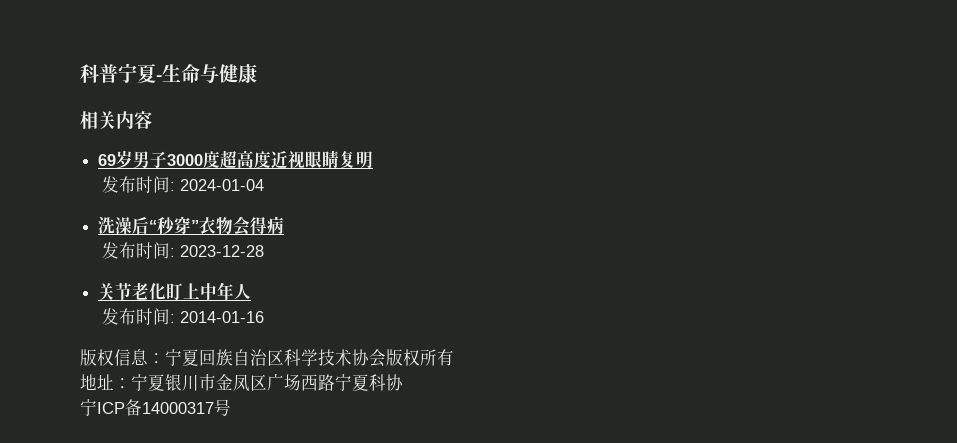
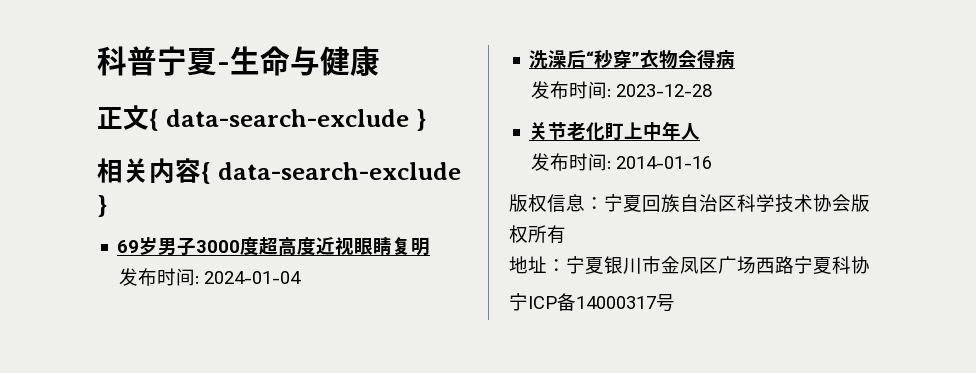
+ 正文{ data-search-exclude }
- 相关内容
+ 相关内容{ data-search-exclude }

